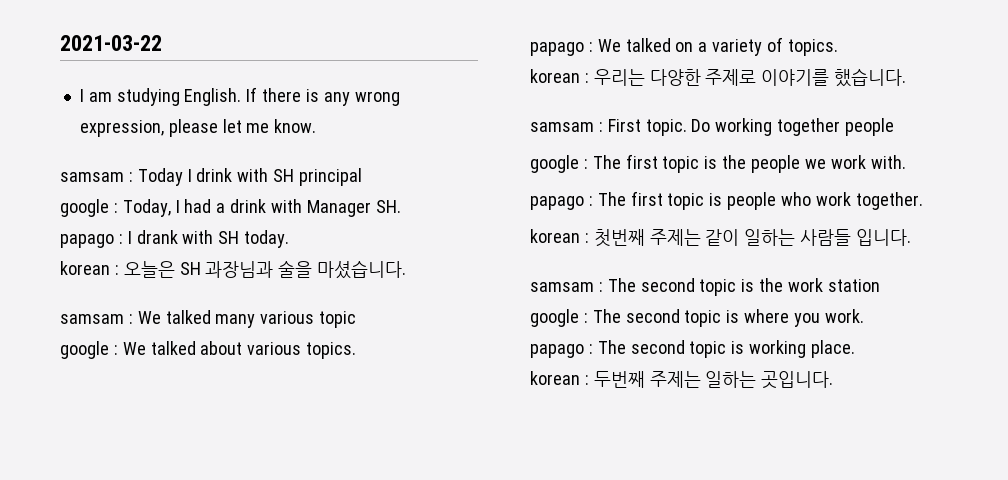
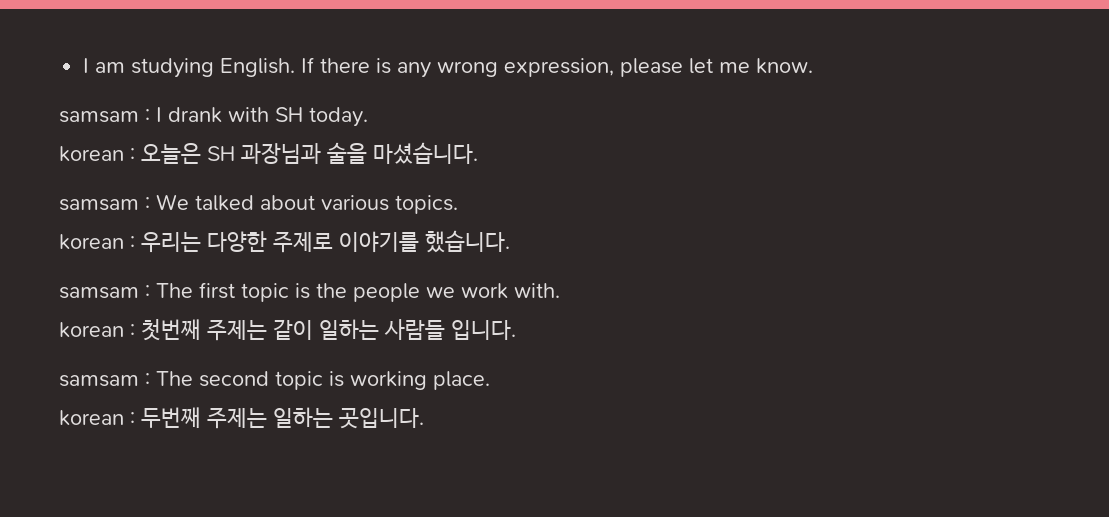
- 2021-03-22
- samsam : Today I drink with SH principal
- google : Today, I had a drink with Manager SH.
- papago : I drank with SH today.
+ samsam : I drank with SH today.
- samsam : We talked many various topic
- google : We talked about various topics.
- papago : We talked on a variety of topics.
+ samsam : We talked about various topics.
- samsam : First topic. Do working together people
- google : The first topic is the people we work with.
+ samsam : The first topic is the people we work with.
- papago : The first topic is people who work together.
- samsam : The second topic is the work station
- google : The second topic is where you work.
- papago : The second topic is working place.
+ samsam : The second topic is working place.

